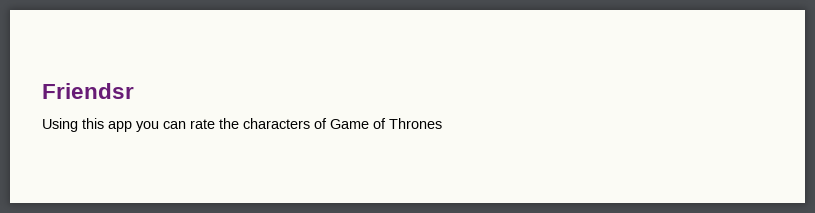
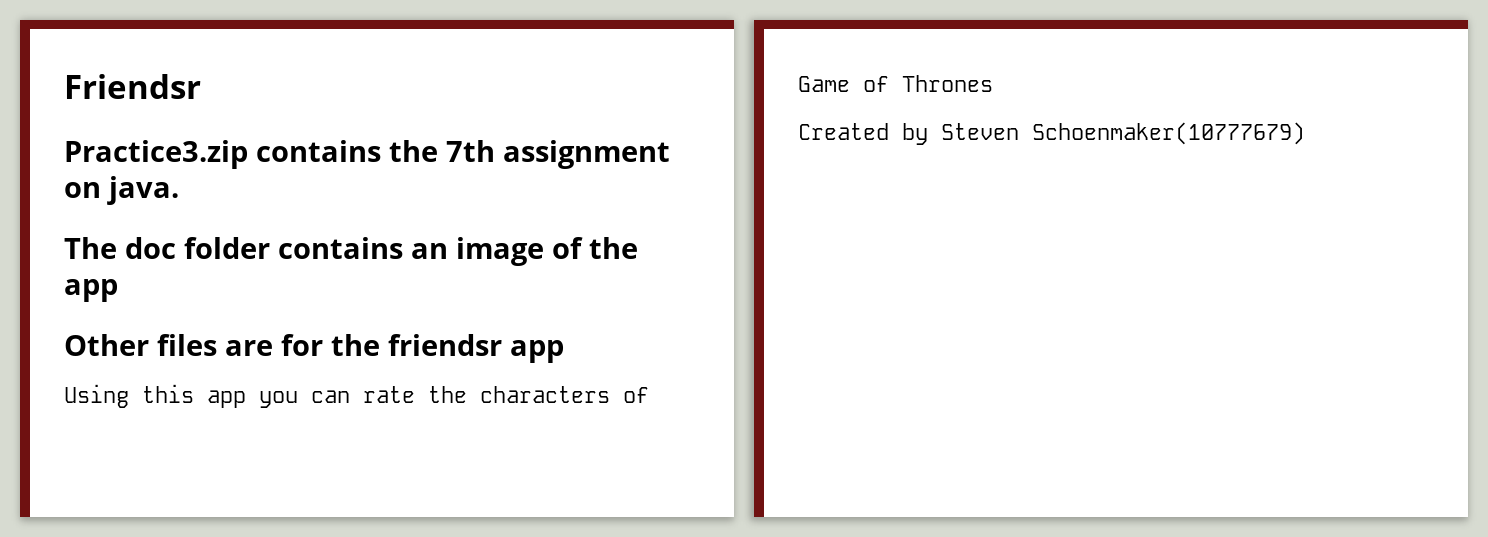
+ Practice3.zip contains the 7th assignment on java.
+ The doc folder contains an image of the app
+ Other files are for the friendsr app
+ Created by Steven Schoenmaker(10777679)

